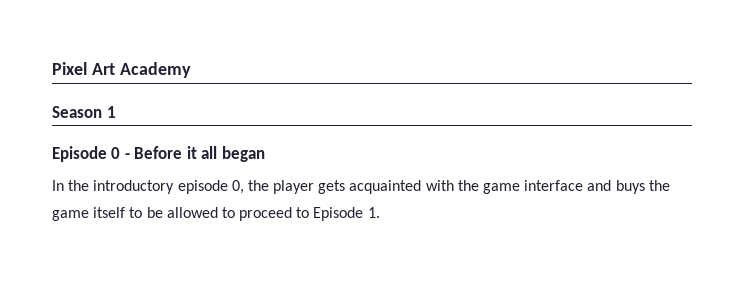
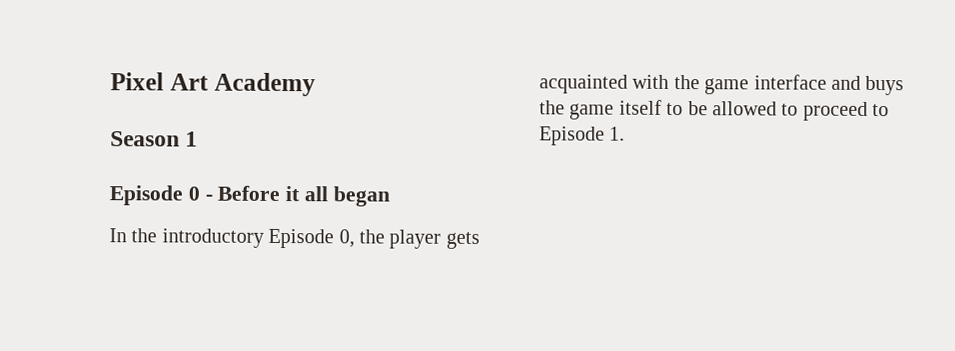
- In the introductory episode 0, the player gets acquainted with the game interface and buys the game itself to be allowed to proceed to Episode 1.
+ In the introductory Episode 0, the player gets acquainted with the game interface and buys the game itself to be allowed to proceed to Episode 1.

